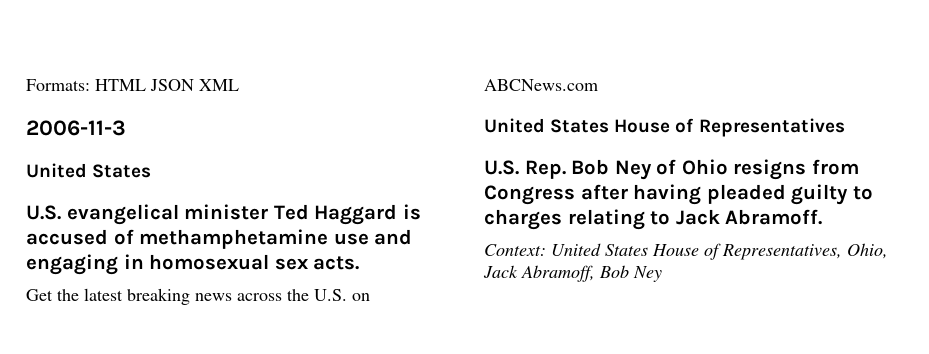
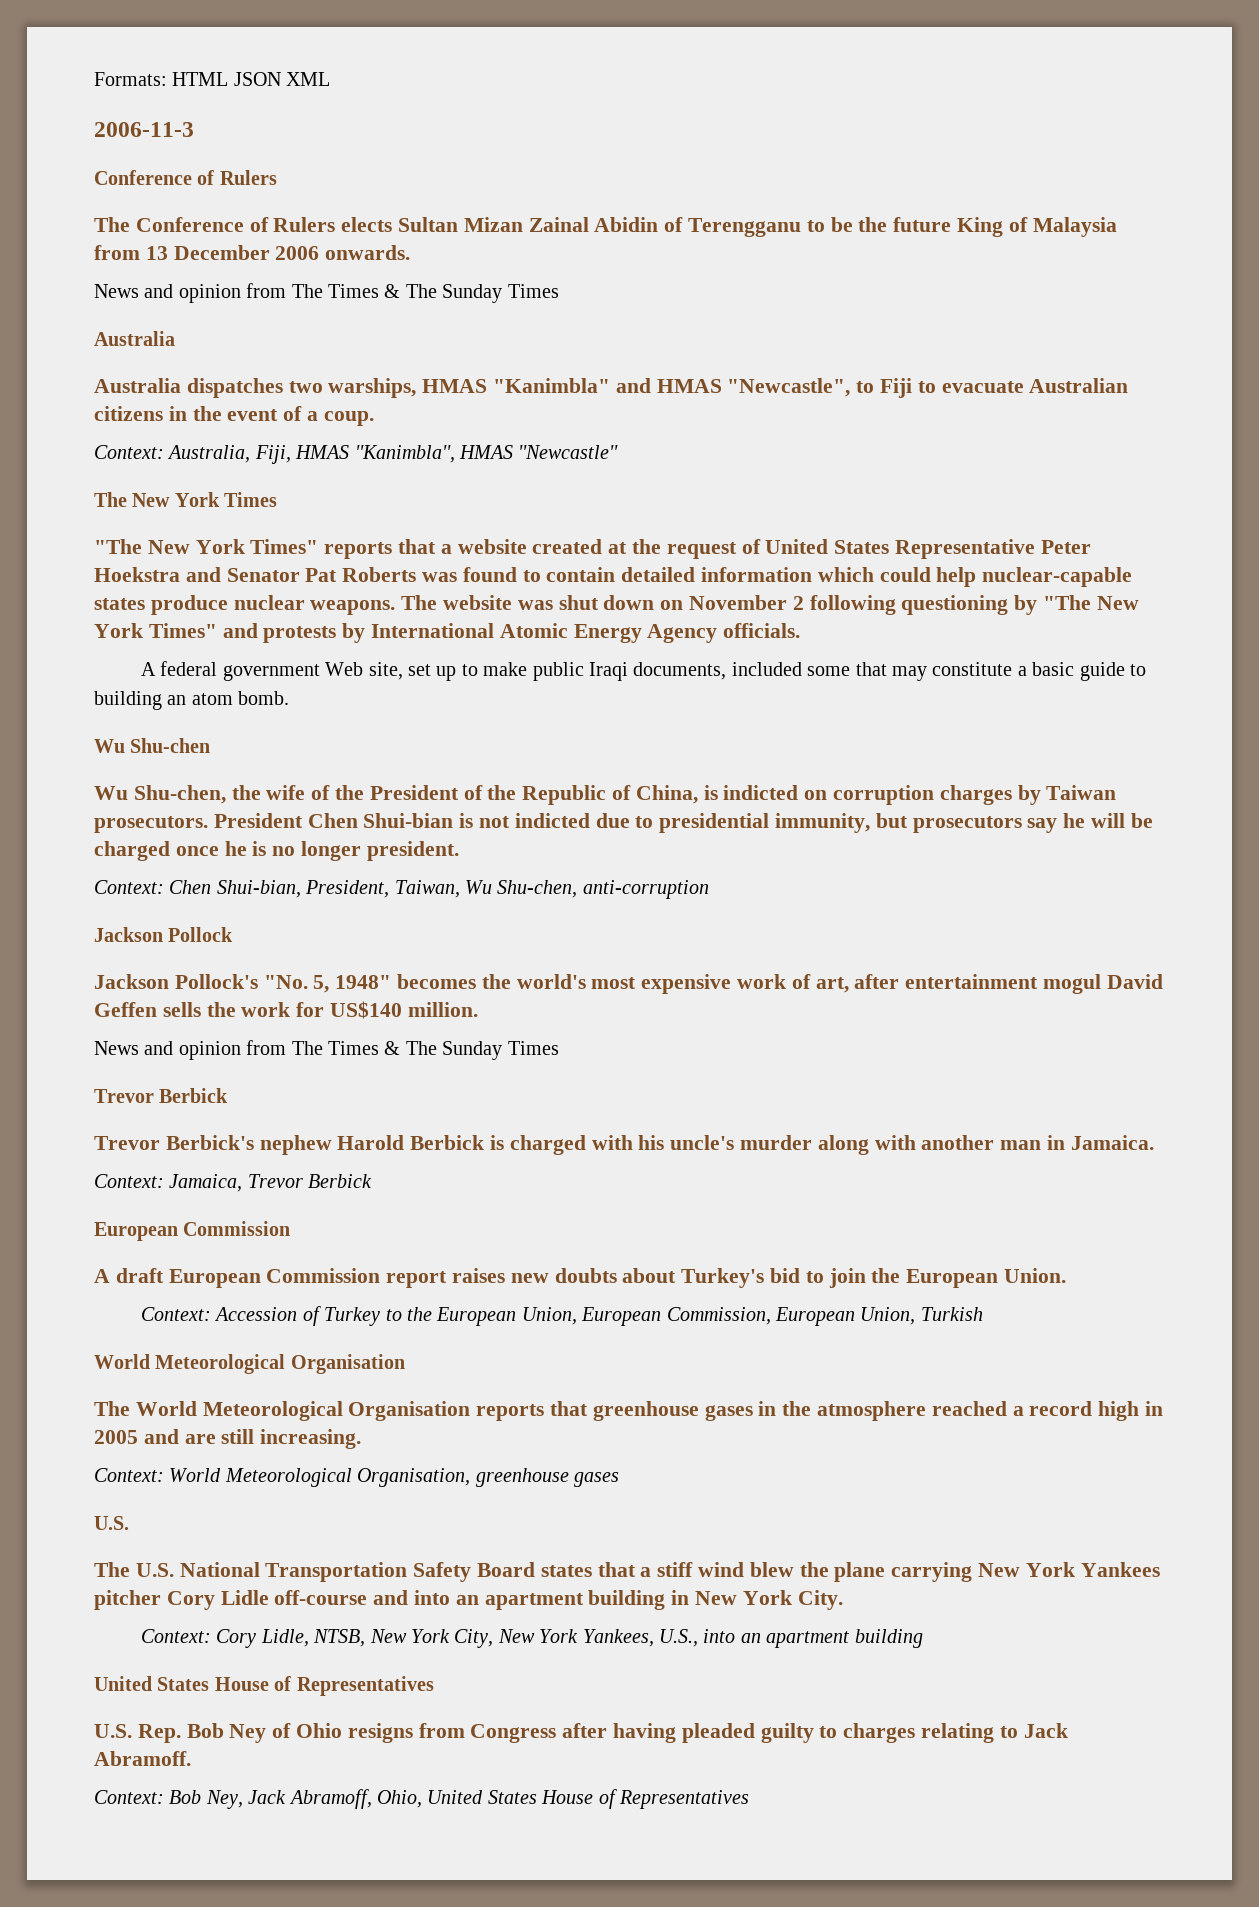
  2006-11-3
- United States
- U.S. evangelical minister Ted Haggard is accused of methamphetamine use and engaging in homosexual sex acts.
- Get the latest breaking news across the U.S. on ABCNews.com
+ Conference of Rulers
+ The Conference of Rulers elects Sultan Mizan Zainal Abidin of Terengganu to be the future King of Malaysia from 13 December 2006 onwards.
+ News and opinion from The Times & The Sunday Times
+ Australia
+ Australia dispatches two warships, HMAS "Kanimbla" and HMAS "Newcastle", to Fiji to evacuate Australian citizens in the event of a coup.
+ Context: Australia, Fiji, HMAS ''Kanimbla'', HMAS ''Newcastle''
+ The New York Times
+ "The New York Times" reports that a website created at the request of United States Representative Peter Hoekstra and Senator Pat Roberts was found to contain detailed information which could help nuclear-capable states produce nuclear weapons. The website was shut down on November 2 following questioning by "The New York Times" and protests by International Atomic Energy Agency officials.
+ A federal government Web site, set up to make public Iraqi documents, included some that may constitute a basic guide to building an atom bomb.
+ Wu Shu-chen
+ Wu Shu-chen, the wife of the President of the Republic of China, is indicted on corruption charges by Taiwan prosecutors. President Chen Shui-bian is not indicted due to presidential immunity, but prosecutors say he will be charged once he is no longer president.
+ Context: Chen Shui-bian, President, Taiwan, Wu Shu-chen, anti-corruption
+ Jackson Pollock
+ Jackson Pollock's "No. 5, 1948" becomes the world's most expensive work of art, after entertainment mogul David Geffen sells the work for US$140 million.
+ News and opinion from The Times & The Sunday Times
+ Trevor Berbick
+ Trevor Berbick's nephew Harold Berbick is charged with his uncle's murder along with another man in Jamaica.
+ Context: Jamaica, Trevor Berbick
+ European Commission
+ A draft European Commission report raises new doubts about Turkey's bid to join the European Union.
+ Context: Accession of Turkey to the European Union, European Commission, European Union, Turkish
+ World Meteorological Organisation
+ The World Meteorological Organisation reports that greenhouse gases in the atmosphere reached a record high in 2005 and are still increasing.
+ Context: World Meteorological Organisation, greenhouse gases
+ U.S.
+ The U.S. National Transportation Safety Board states that a stiff wind blew the plane carrying New York Yankees pitcher Cory Lidle off-course and into an apartment building in New York City.
+ Context: Cory Lidle, NTSB, New York City, New York Yankees, U.S., into an apartment building
- Context: United States House of Representatives, Ohio, Jack Abramoff, Bob Ney
+ Context: Bob Ney, Jack Abramoff, Ohio, United States House of Representatives

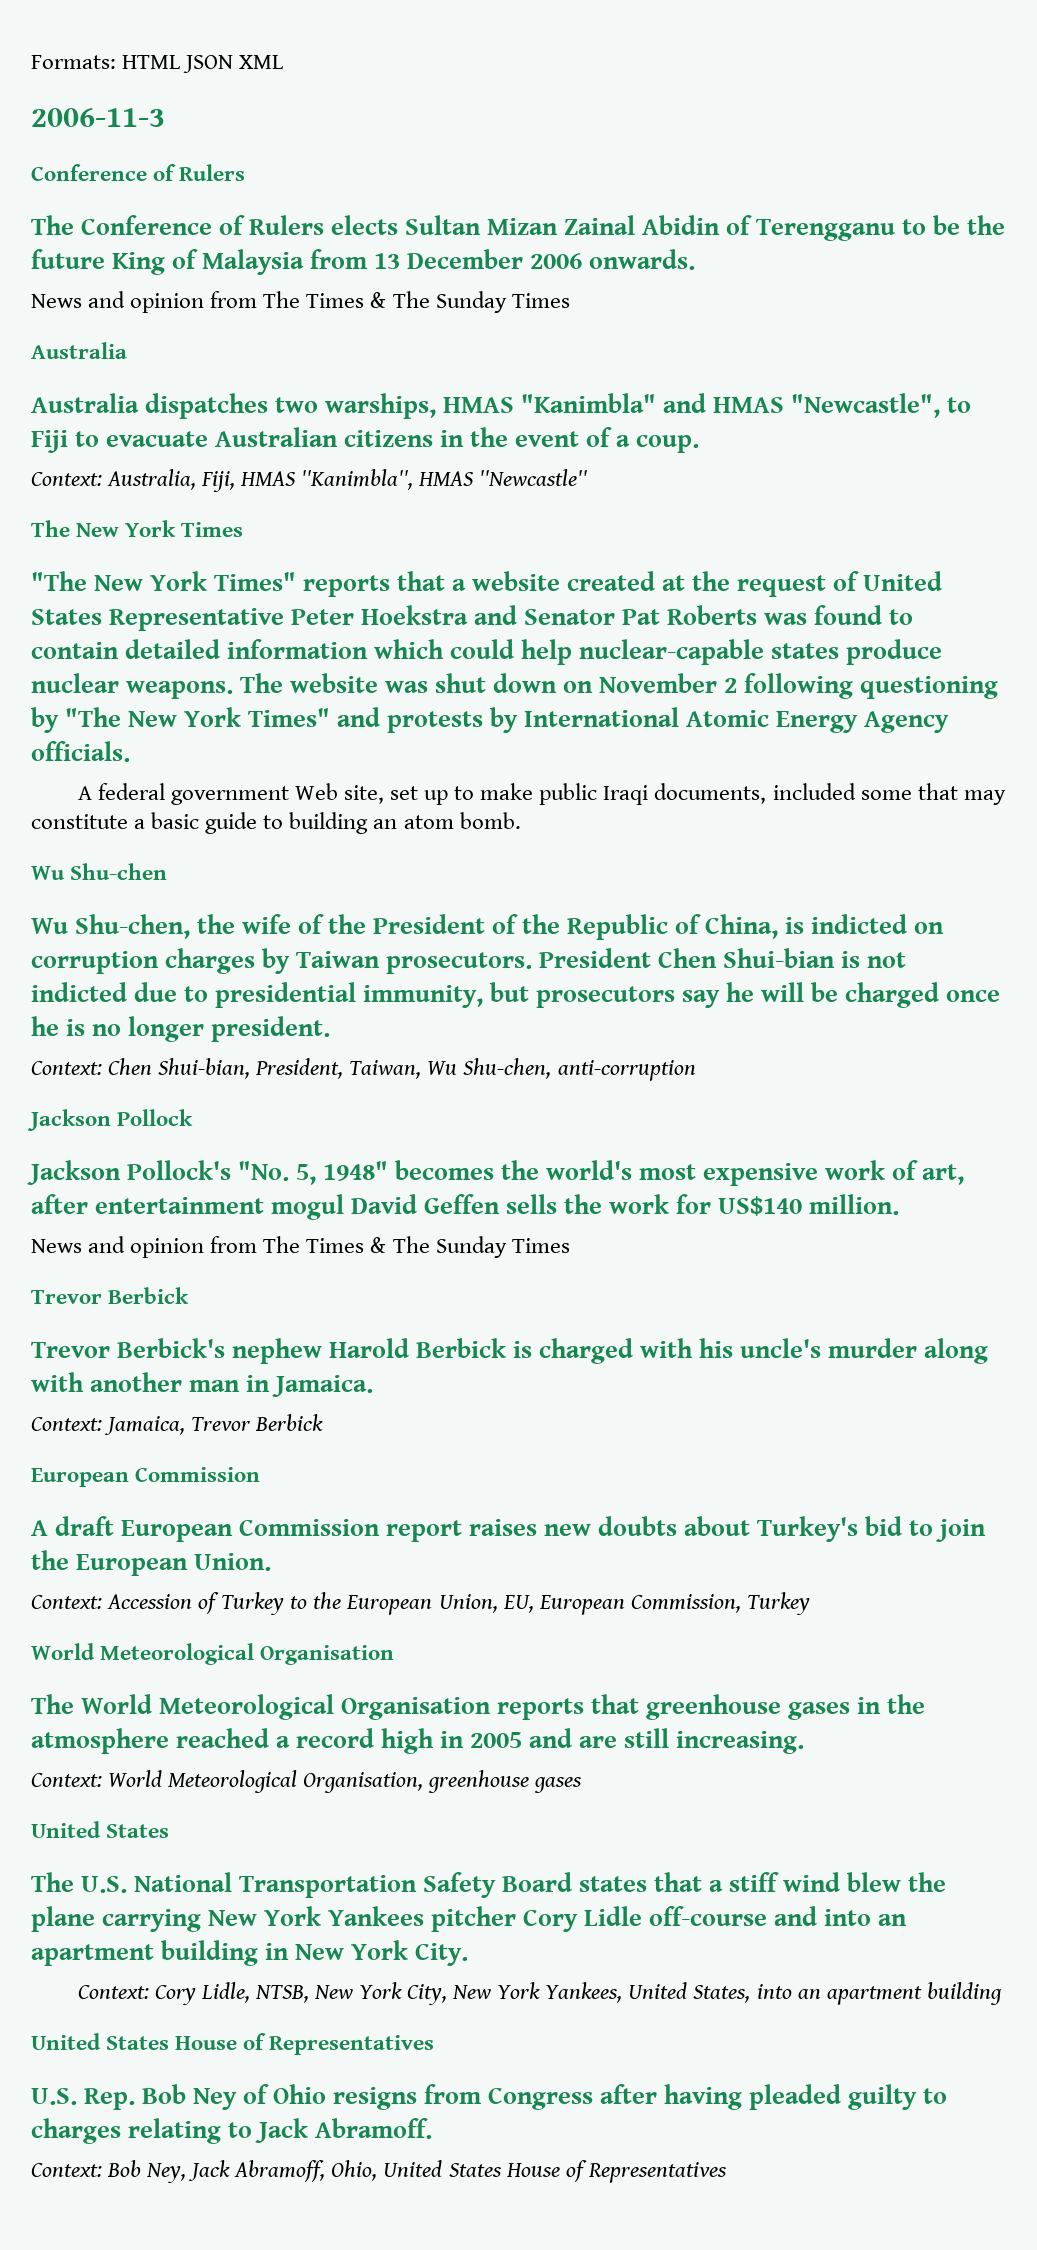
- Context: Accession of Turkey to the European Union, European Commission, European Union, Turkish
+ Context: Accession of Turkey to the European Union, EU, European Commission, Turkey
  Context: World Meteorological Organisation, greenhouse gases
- U.S.
+ United States
- Context: Cory Lidle, NTSB, New York City, New York Yankees, U.S., into an apartment building
+ Context: Cory Lidle, NTSB, New York City, New York Yankees, United States, into an apartment building

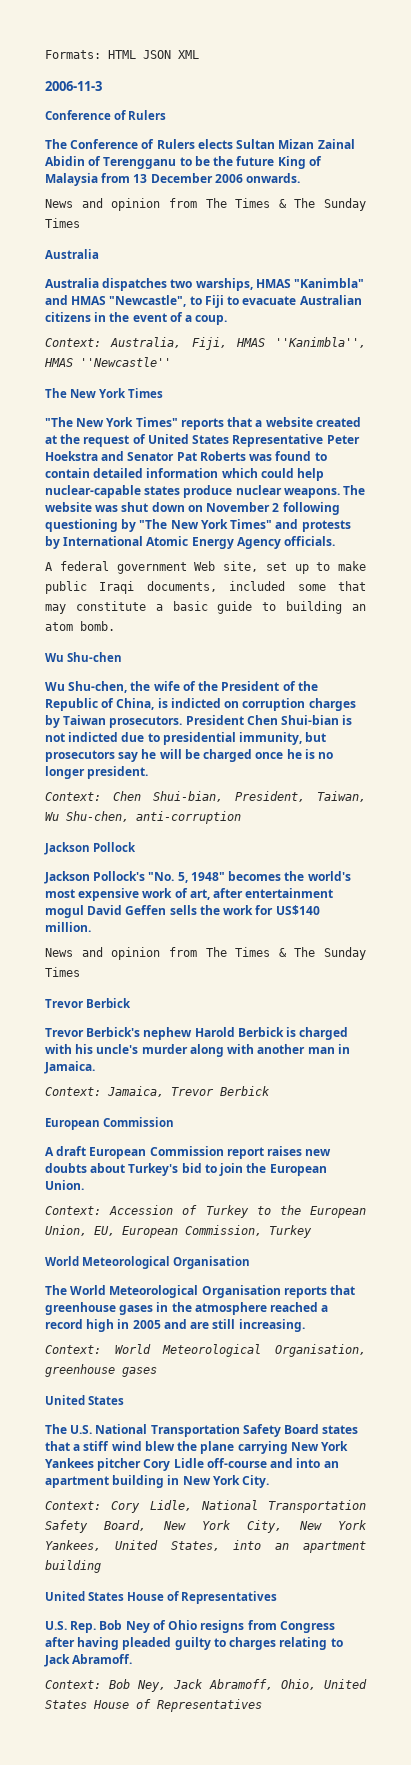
- Context: Cory Lidle, NTSB, New York City, New York Yankees, United States, into an apartment building
+ Context: Cory Lidle, National Transportation Safety Board, New York City, New York Yankees, United States, into an apartment building

